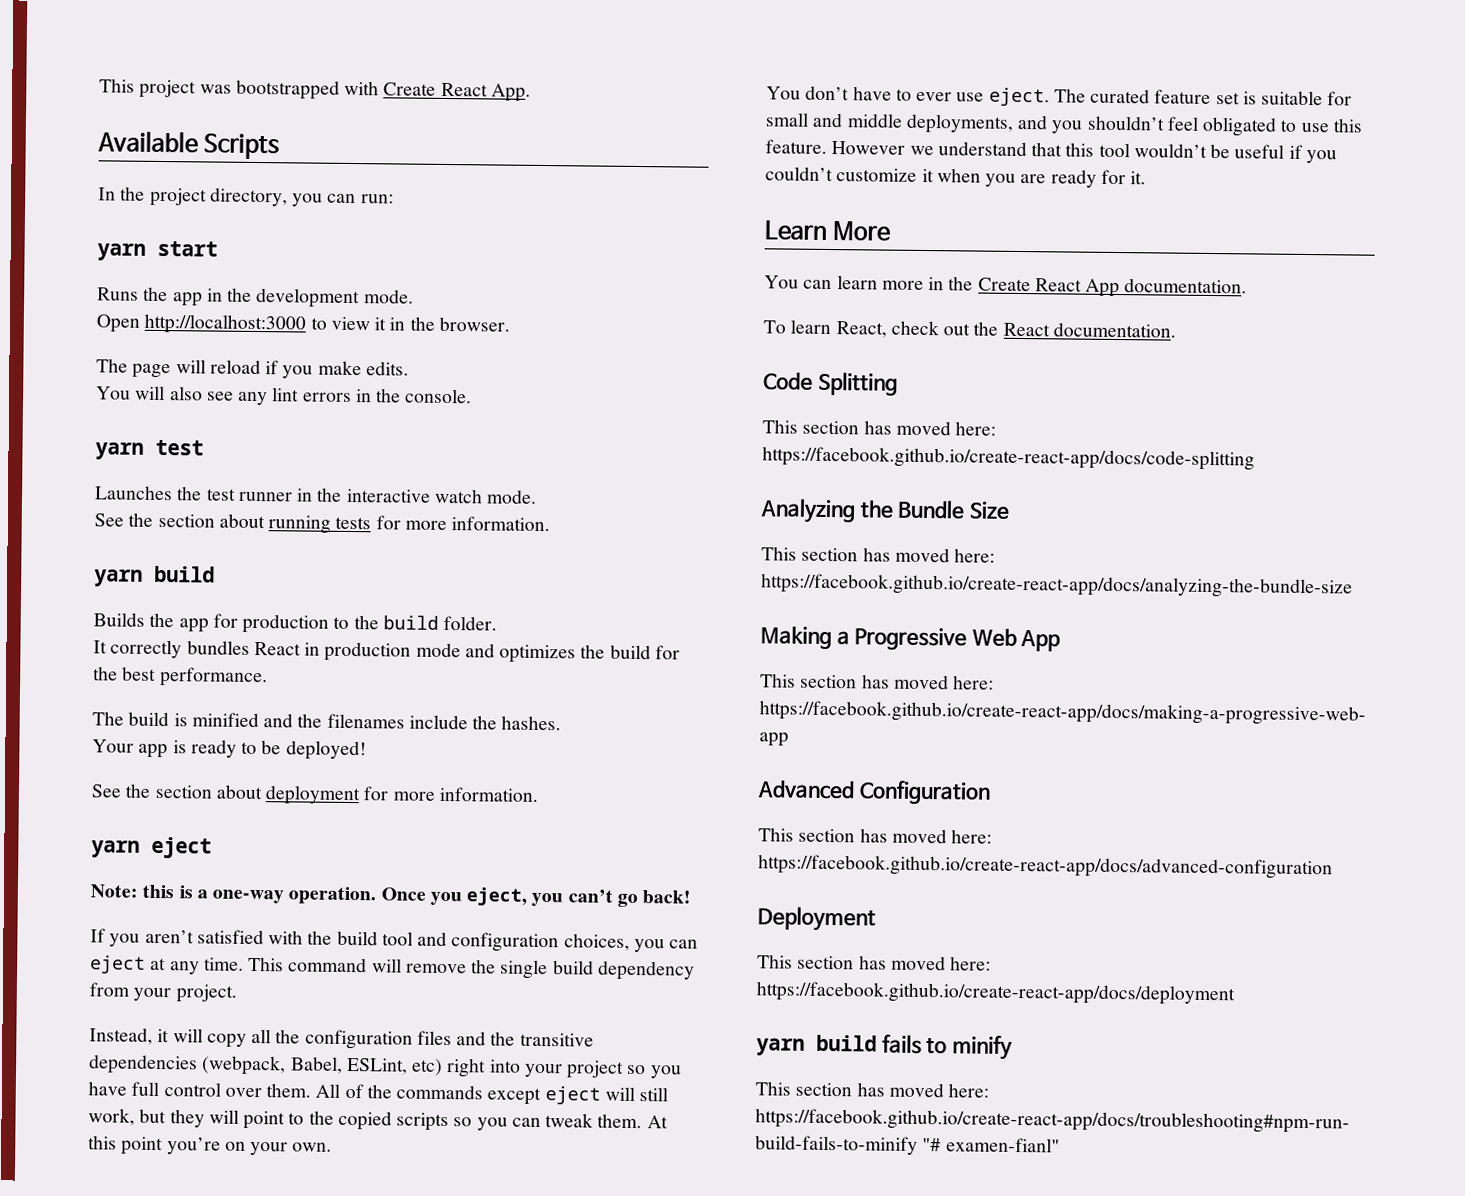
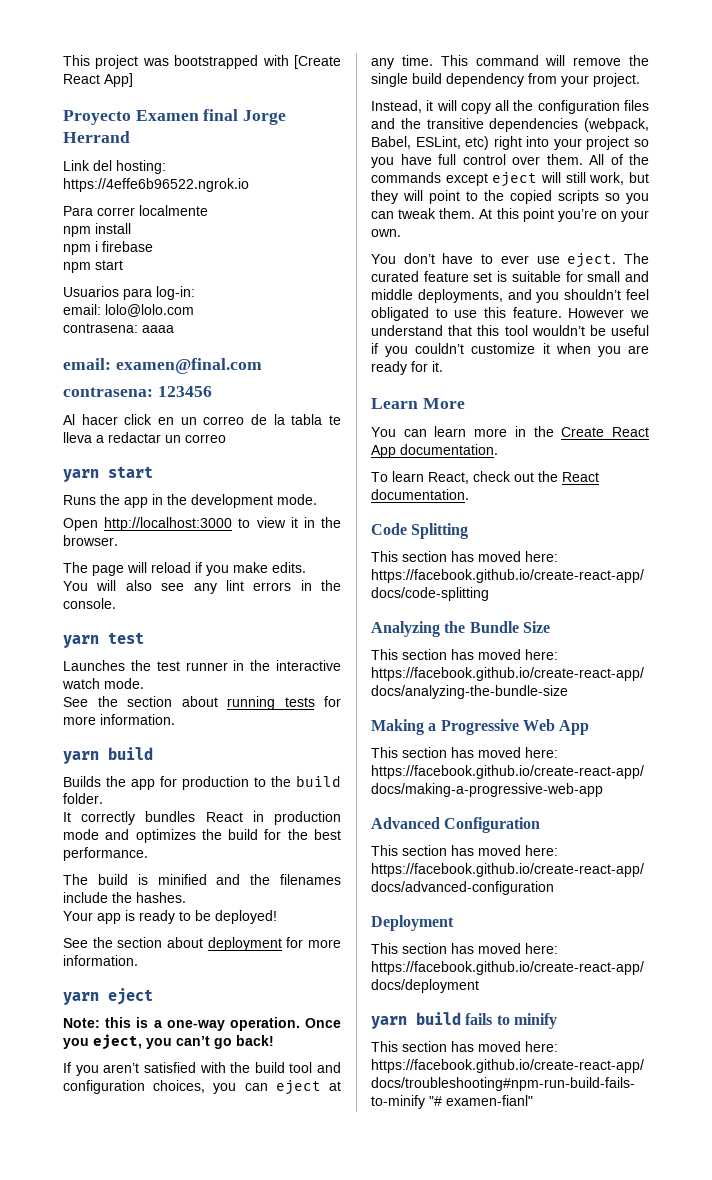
- This project was bootstrapped with Create React App.
- Available Scripts
- In the project directory, you can run:
+ This project was bootstrapped with [Create React App]
+ Proyecto Examen final Jorge Herrand
+ Link del hosting: https://4effe6b96522.ngrok.io
+ Para correr localmente
+ npm install
+ npm i firebase
+ npm start
+ Usuarios para log-in:
+ email: lolo@lolo.com
+ contrasena: aaaa
+ email: examen@final.com
+ contrasena: 123456
+ Al hacer click en un correo de la tabla te lleva a redactar un correo

